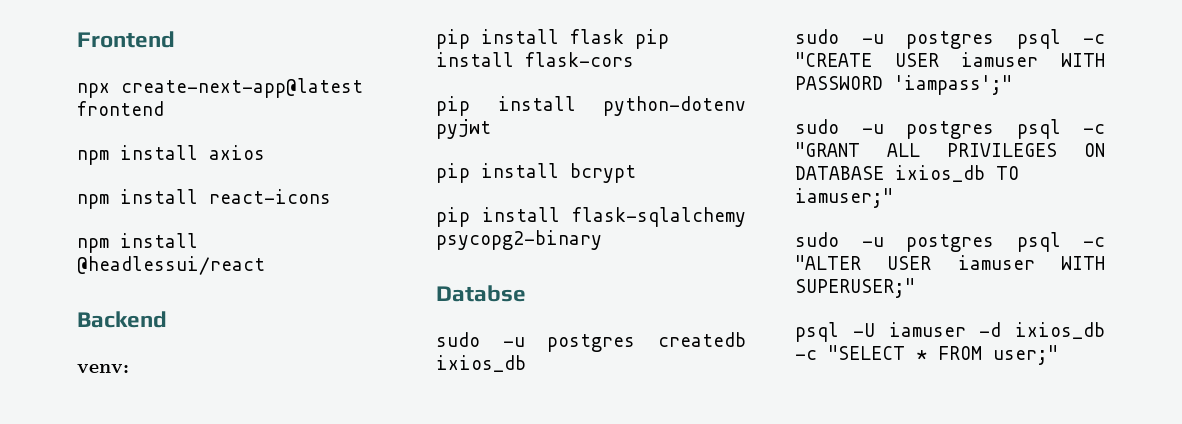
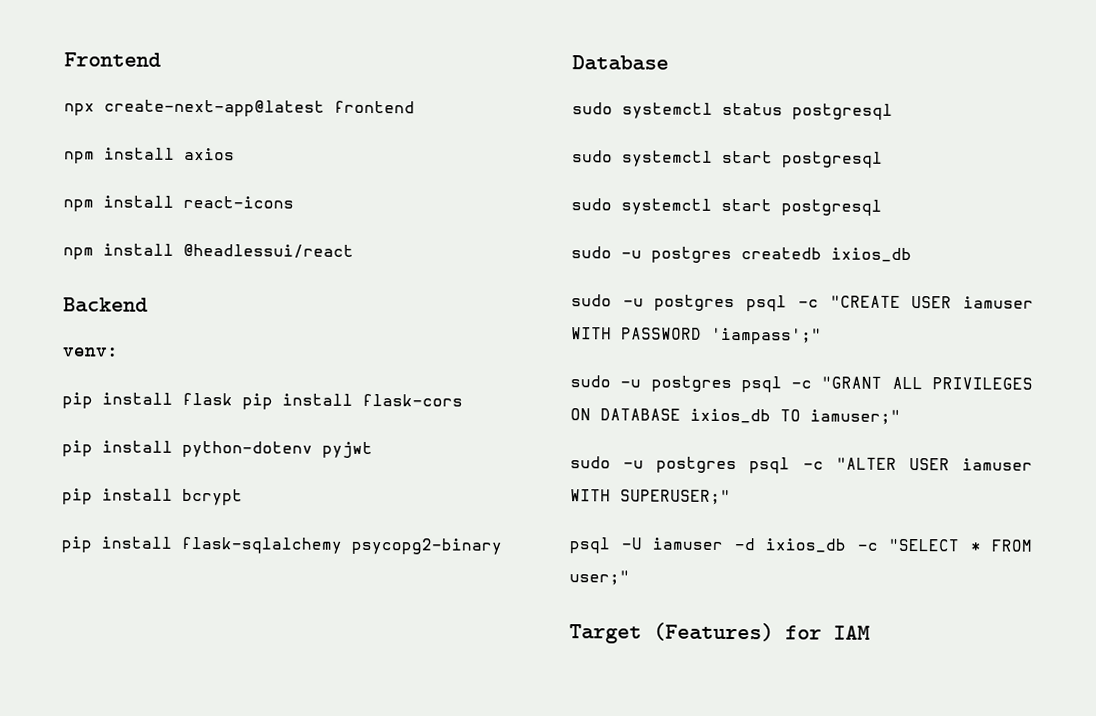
- Databse
+ Database
+ sudo systemctl status postgresql
+ sudo systemctl start postgresql
+ sudo systemctl start postgresql
+ Target (Features) for IAM

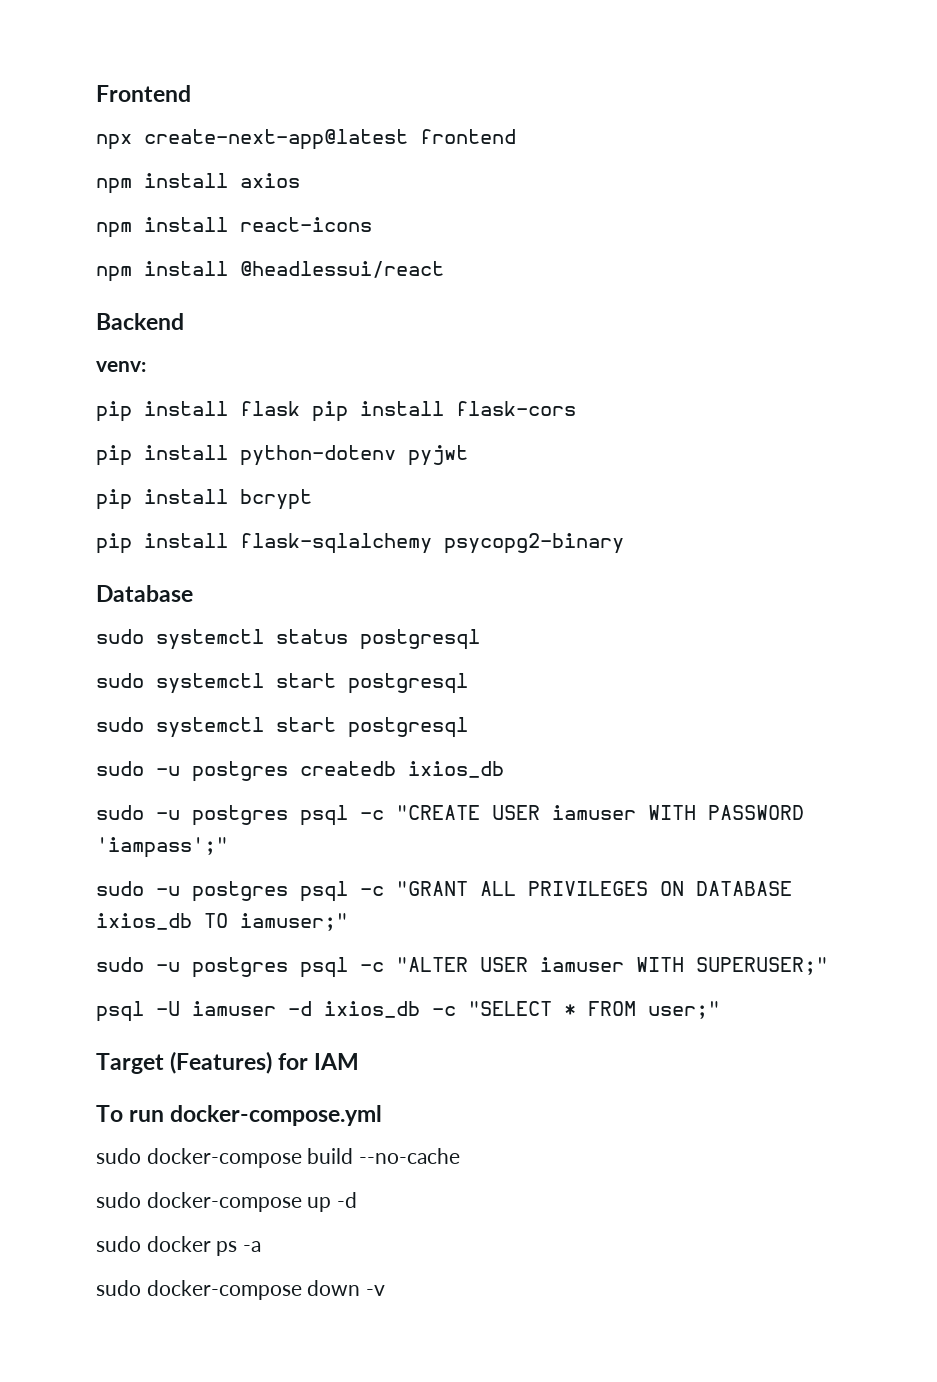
+ To run docker-compose.yml
+ sudo docker-compose build --no-cache
+ sudo docker-compose up -d
+ sudo docker ps -a
+ sudo docker-compose down -v

